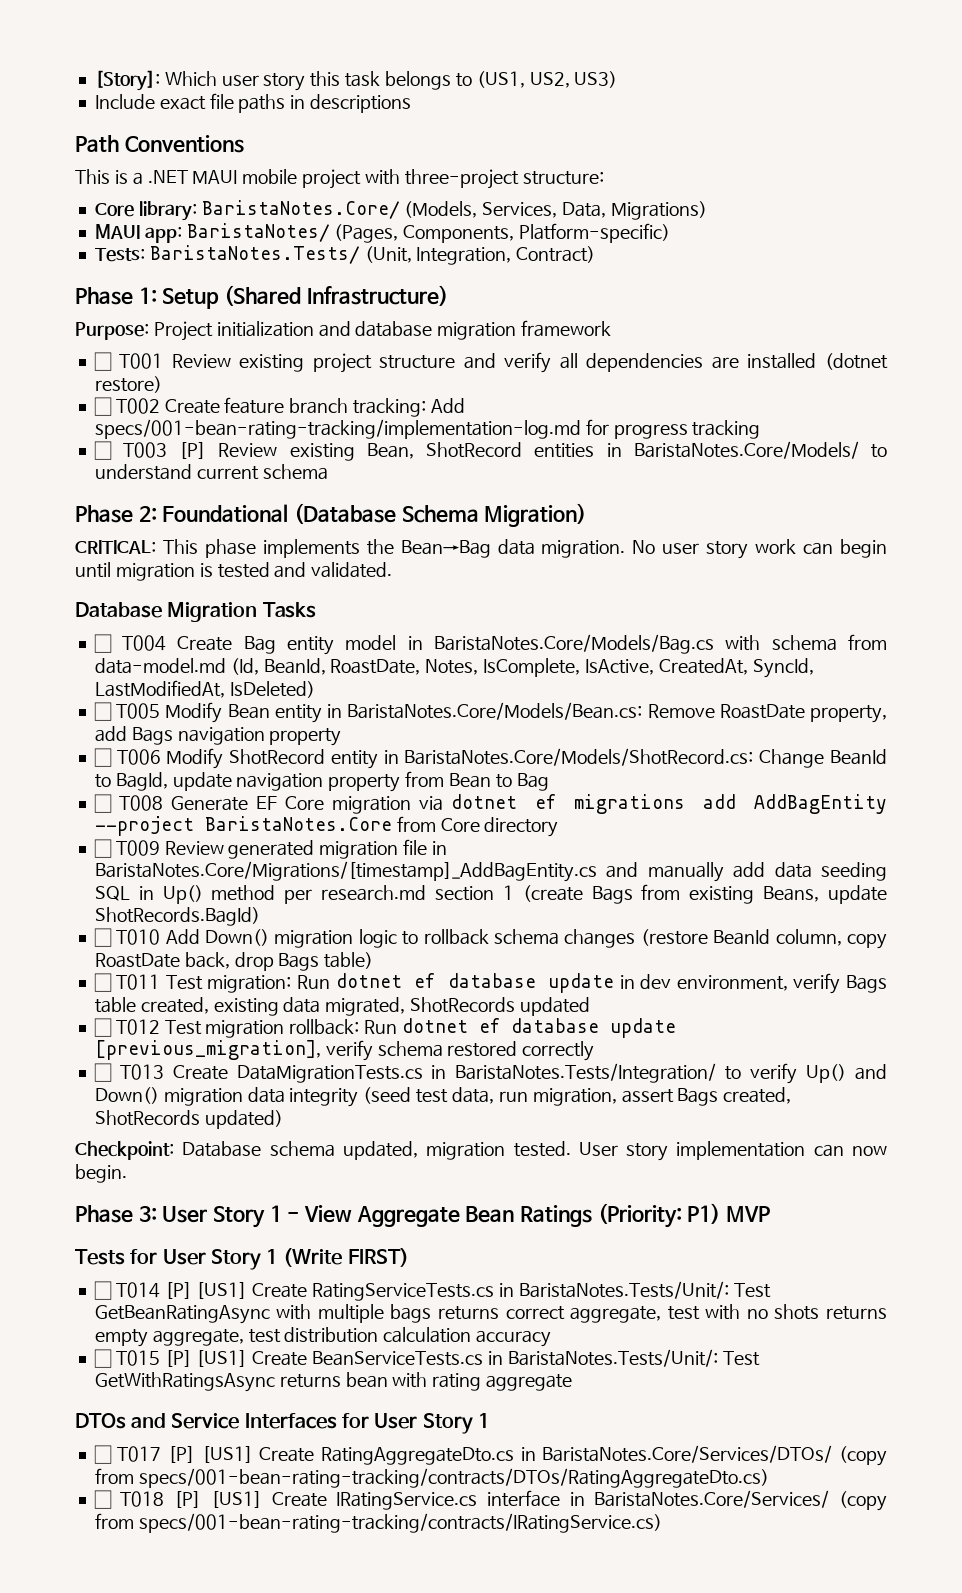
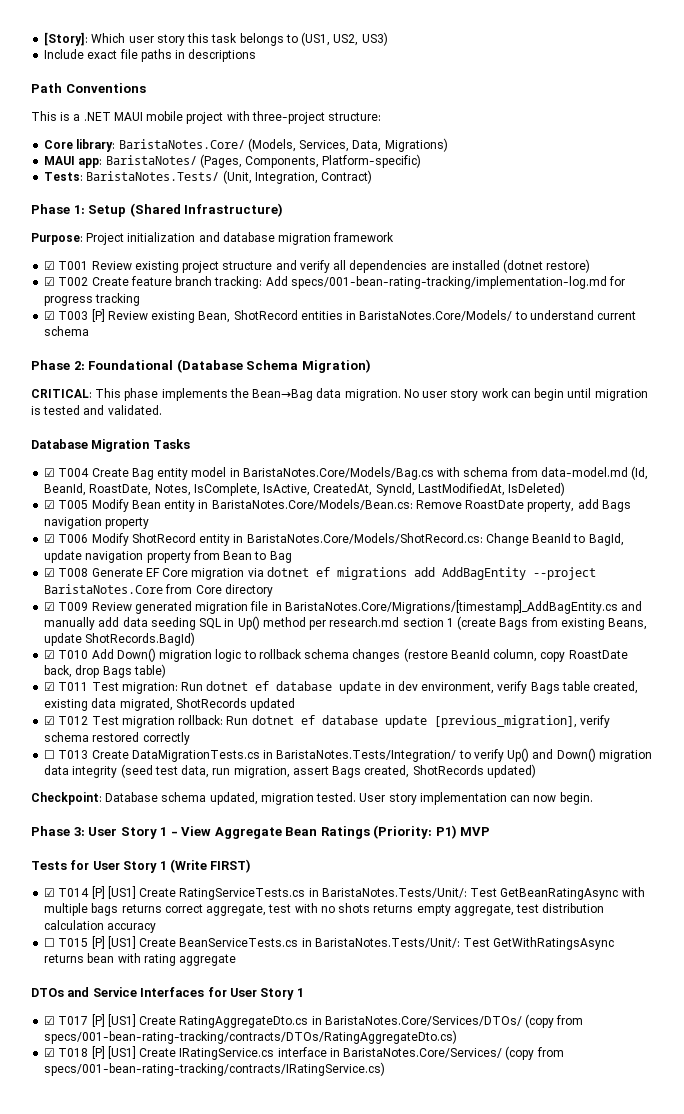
- ☐ T001 Review existing project structure and verify all dependencies are installed (dotnet restore)
+ ☑ T001 Review existing project structure and verify all dependencies are installed (dotnet restore)
- ☐ T002 Create feature branch tracking: Add specs/001-bean-rating-tracking/implementation-log.md for progress tracking
+ ☑ T002 Create feature branch tracking: Add specs/001-bean-rating-tracking/implementation-log.md for progress tracking
- ☐ T003 [P] Review existing Bean, ShotRecord entities in BaristaNotes.Core/Models/ to understand current schema
+ ☑ T003 [P] Review existing Bean, ShotRecord entities in BaristaNotes.Core/Models/ to understand current schema
- ☐ T004 Create Bag entity model in BaristaNotes.Core/Models/Bag.cs with schema from data-model.md (Id, BeanId, RoastDate, Notes, IsComplete, IsActive, CreatedAt, SyncId, LastModifiedAt, IsDeleted)
+ ☑ T004 Create Bag entity model in BaristaNotes.Core/Models/Bag.cs with schema from data-model.md (Id, BeanId, RoastDate, Notes, IsComplete, IsActive, CreatedAt, SyncId, LastModifiedAt, IsDeleted)
- ☐ T005 Modify Bean entity in BaristaNotes.Core/Models/Bean.cs: Remove RoastDate property, add Bags navigation property
+ ☑ T005 Modify Bean entity in BaristaNotes.Core/Models/Bean.cs: Remove RoastDate property, add Bags navigation property
- ☐ T006 Modify ShotRecord entity in BaristaNotes.Core/Models/ShotRecord.cs: Change BeanId to BagId, update navigation property from Bean to Bag
+ ☑ T006 Modify ShotRecord entity in BaristaNotes.Core/Models/ShotRecord.cs: Change BeanId to BagId, update navigation property from Bean to Bag
- ☐ T008 Generate EF Core migration via dotnet ef migrations add AddBagEntity --project BaristaNotes.Core from Core directory
+ ☑ T008 Generate EF Core migration via dotnet ef migrations add AddBagEntity --project BaristaNotes.Core from Core directory
- ☐ T009 Review generated migration file in BaristaNotes.Core/Migrations/[timestamp]_AddBagEntity.cs and manually add data seeding SQL in Up() method per research.md section 1 (create Bags from existing Beans, update ShotRecords.BagId)
+ ☑ T009 Review generated migration file in BaristaNotes.Core/Migrations/[timestamp]_AddBagEntity.cs and manually add data seeding SQL in Up() method per research.md section 1 (create Bags from existing Beans, update ShotRecords.BagId)
- ☐ T010 Add Down() migration logic to rollback schema changes (restore BeanId column, copy RoastDate back, drop Bags table)
+ ☑ T010 Add Down() migration logic to rollback schema changes (restore BeanId column, copy RoastDate back, drop Bags table)
- ☐ T011 Test migration: Run dotnet ef database update in dev environment, verify Bags table created, existing data migrated, ShotRecords updated
+ ☑ T011 Test migration: Run dotnet ef database update in dev environment, verify Bags table created, existing data migrated, ShotRecords updated
- ☐ T012 Test migration rollback: Run dotnet ef database update [previous_migration], verify schema restored correctly
+ ☑ T012 Test migration rollback: Run dotnet ef database update [previous_migration], verify schema restored correctly
- ☐ T014 [P] [US1] Create RatingServiceTests.cs in BaristaNotes.Tests/Unit/: Test GetBeanRatingAsync with multiple bags returns correct aggregate, test with no shots returns empty aggregate, test distribution calculation accuracy
+ ☑ T014 [P] [US1] Create RatingServiceTests.cs in BaristaNotes.Tests/Unit/: Test GetBeanRatingAsync with multiple bags returns correct aggregate, test with no shots returns empty aggregate, test distribution calculation accuracy
- ☐ T017 [P] [US1] Create RatingAggregateDto.cs in BaristaNotes.Core/Services/DTOs/ (copy from specs/001-bean-rating-tracking/contracts/DTOs/RatingAggregateDto.cs)
+ ☑ T017 [P] [US1] Create RatingAggregateDto.cs in BaristaNotes.Core/Services/DTOs/ (copy from specs/001-bean-rating-tracking/contracts/DTOs/RatingAggregateDto.cs)
- ☐ T018 [P] [US1] Create IRatingService.cs interface in BaristaNotes.Core/Services/ (copy from specs/001-bean-rating-tracking/contracts/IRatingService.cs)
+ ☑ T018 [P] [US1] Create IRatingService.cs interface in BaristaNotes.Core/Services/ (copy from specs/001-bean-rating-tracking/contracts/IRatingService.cs)

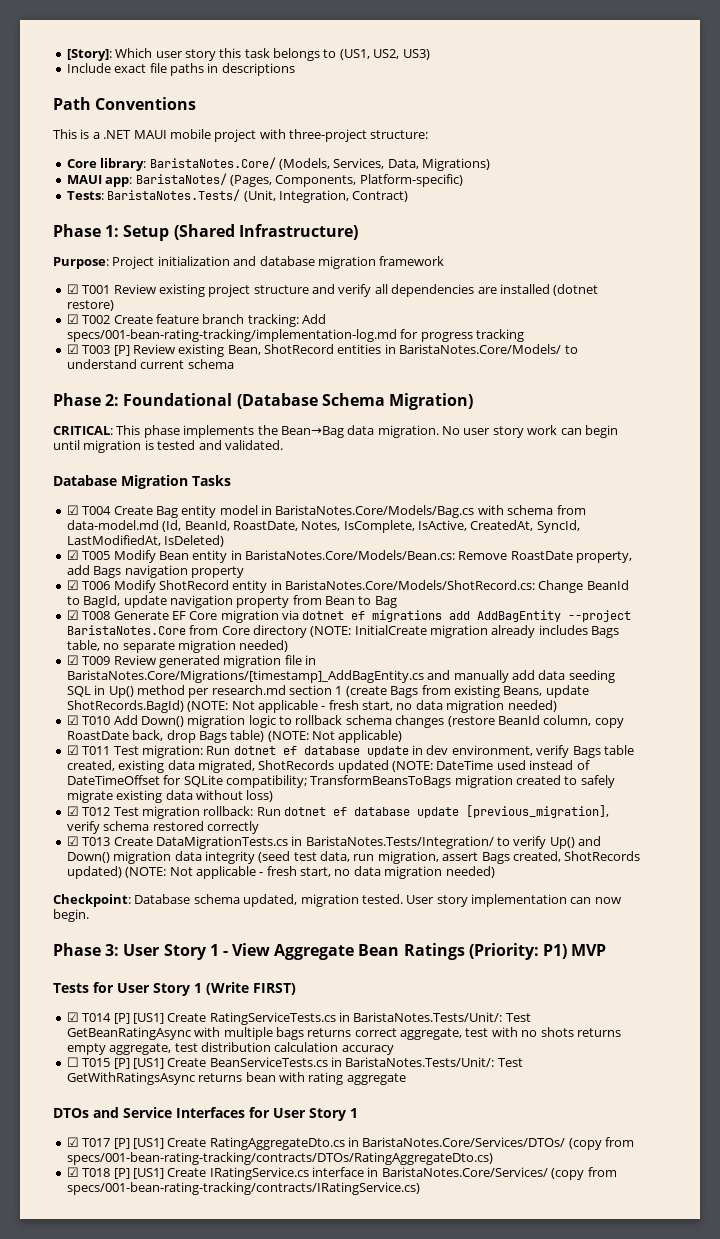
- ☑ T008 Generate EF Core migration via dotnet ef migrations add AddBagEntity --project BaristaNotes.Core from Core directory
+ ☑ T008 Generate EF Core migration via dotnet ef migrations add AddBagEntity --project BaristaNotes.Core from Core directory (NOTE: InitialCreate migration already includes Bags table, no separate migration needed)
- ☑ T009 Review generated migration file in BaristaNotes.Core/Migrations/[timestamp]_AddBagEntity.cs and manually add data seeding SQL in Up() method per research.md section 1 (create Bags from existing Beans, update ShotRecords.BagId)
+ ☑ T009 Review generated migration file in BaristaNotes.Core/Migrations/[timestamp]_AddBagEntity.cs and manually add data seeding SQL in Up() method per research.md section 1 (create Bags from existing Beans, update ShotRecords.BagId) (NOTE: Not applicable - fresh start, no data migration needed)
- ☑ T010 Add Down() migration logic to rollback schema changes (restore BeanId column, copy RoastDate back, drop Bags table)
+ ☑ T010 Add Down() migration logic to rollback schema changes (restore BeanId column, copy RoastDate back, drop Bags table) (NOTE: Not applicable)
- ☑ T011 Test migration: Run dotnet ef database update in dev environment, verify Bags table created, existing data migrated, ShotRecords updated
+ ☑ T011 Test migration: Run dotnet ef database update in dev environment, verify Bags table created, existing data migrated, ShotRecords updated (NOTE: DateTime used instead of DateTimeOffset for SQLite compatibility; TransformBeansToBags migration created to safely migrate existing data without loss)
- ☐ T013 Create DataMigrationTests.cs in BaristaNotes.Tests/Integration/ to verify Up() and Down() migration data integrity (seed test data, run migration, assert Bags created, ShotRecords updated)
+ ☑ T013 Create DataMigrationTests.cs in BaristaNotes.Tests/Integration/ to verify Up() and Down() migration data integrity (seed test data, run migration, assert Bags created, ShotRecords updated) (NOTE: Not applicable - fresh start, no data migration needed)

